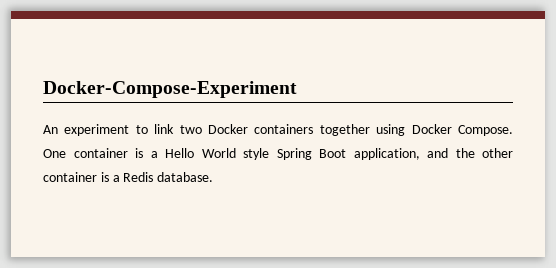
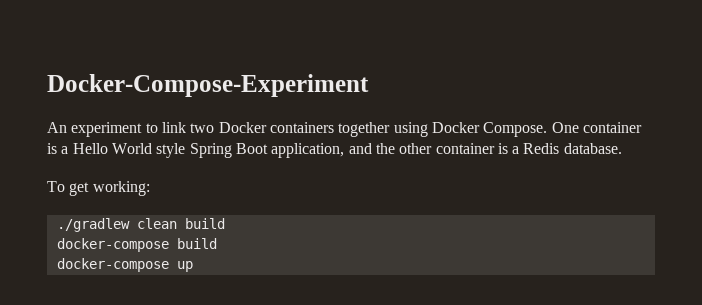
+ To get working:
+ ./gradlew clean build
+ docker-compose build
+ docker-compose up

